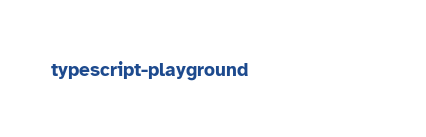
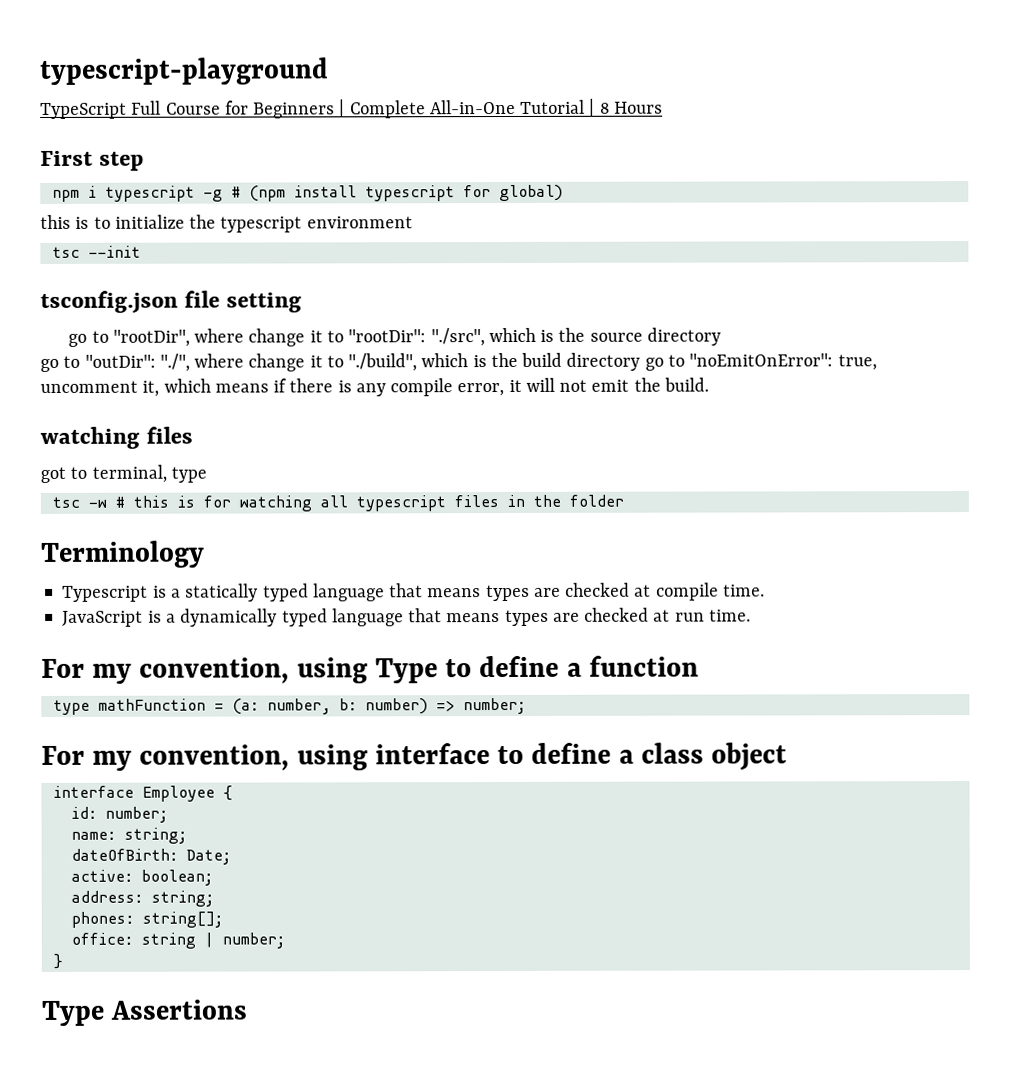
+ TypeScript Full Course for Beginners | Complete All-in-One Tutorial | 8 Hours
+ First step
+ npm i typescript -g # (npm install typescript for global)
+ this is to initialize the typescript environment
+ tsc --init
+ tsconfig.json file setting
+ go to "rootDir", where change it to "rootDir": "./src", which is the source directory
+ go to "outDir": "./", where change it to "./build", which is the build directory go to "noEmitOnError": true, uncomment it, which means if there is any compile error, it will not emit the build.
+ watching files
+ got to terminal, type
+ tsc -w # this is for watching all typescript files in the folder
+ Terminology
+ Typescript is a statically typed language that means types are checked at compile time.
+ JavaScript is a dynamically typed language that means types are checked at run time.
+ For my convention, using Type to define a function
+ type mathFunction = (a: number, b: number) => number;
+ For my convention, using interface to define a class object
+ interface Employee {
+ id: number;
+ name: string;
+ dateOfBirth: Date;
+ active: boolean;
+ address: string;
+ phones: string[];
+ office: string | number;
+ }
+ Type Assertions

